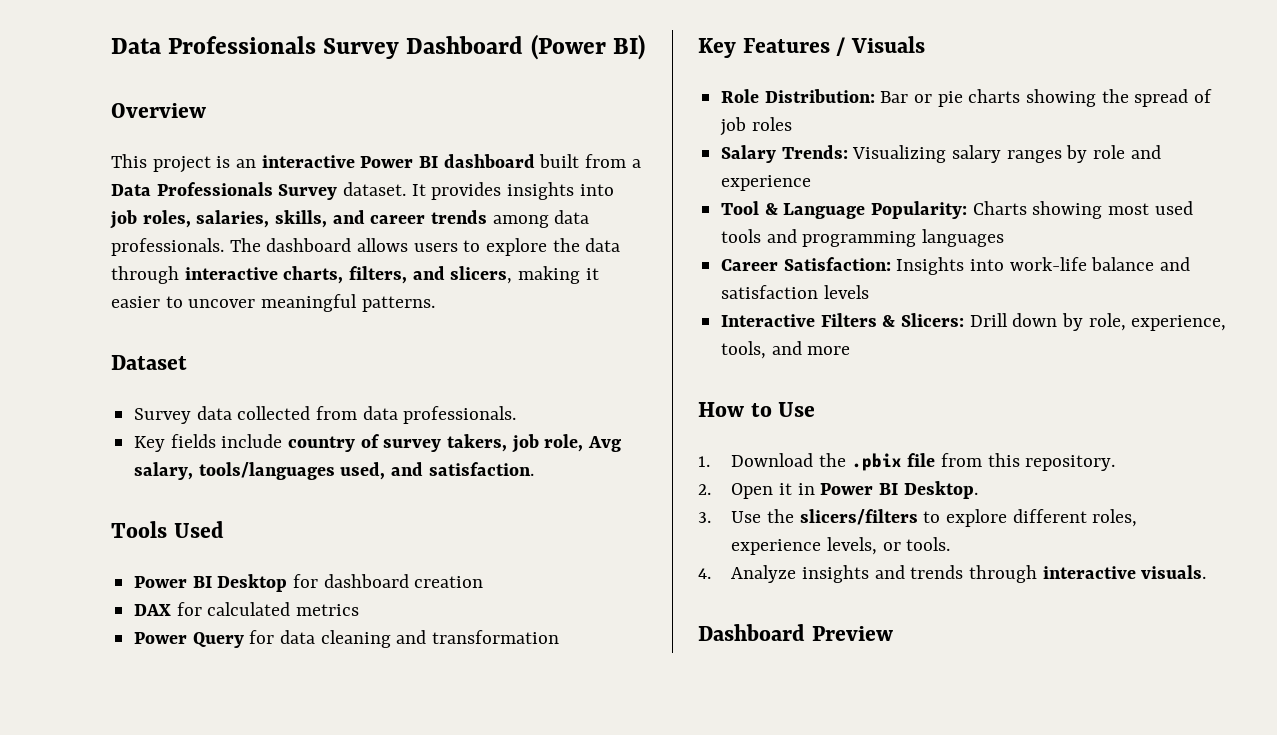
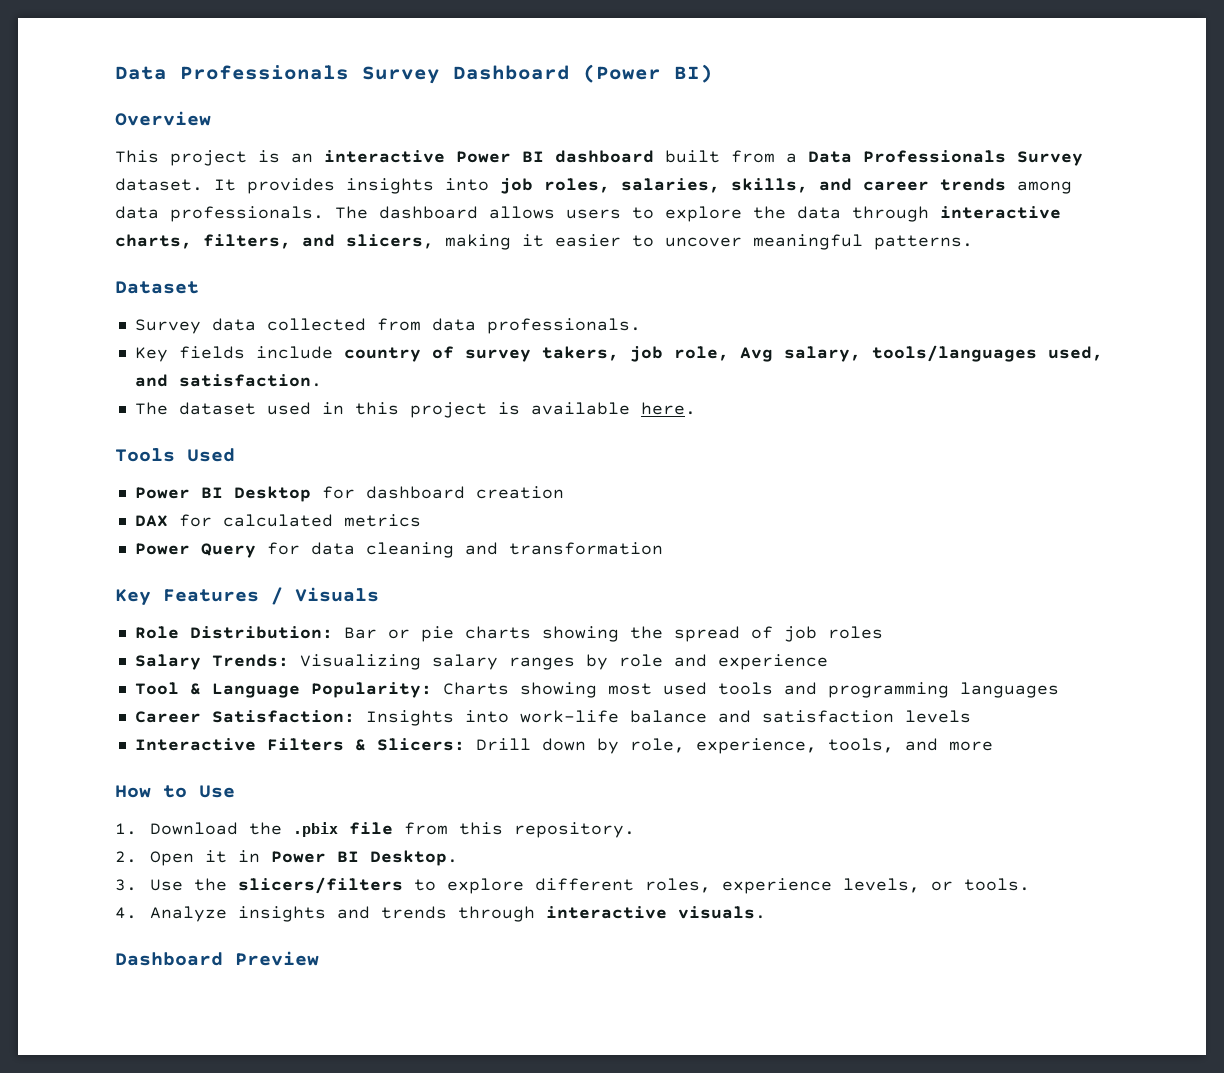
+ The dataset used in this project is available here.

